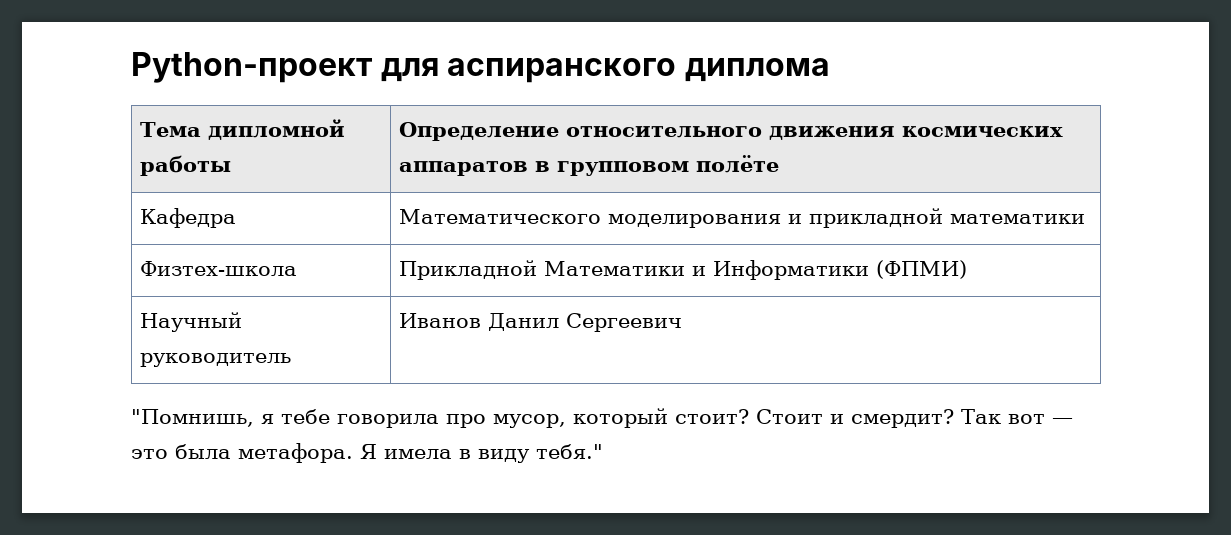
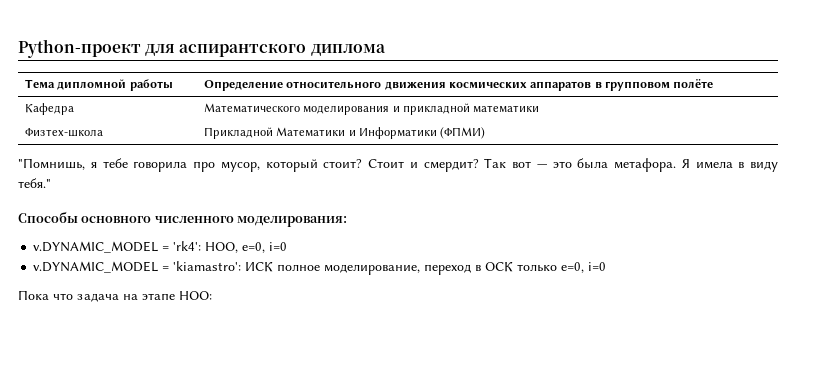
- Python-проект для аспиранского диплома
+ Python-проект для аспирантского диплома
- Научный руководитель | Иванов Данил Сергеевич
+ Способы основного численного моделирования:
+ v.DYNAMIC_MODEL = 'rk4': НОО, e=0, i=0
+ v.DYNAMIC_MODEL = 'kiamastro': ИСК полное моделирование, переход в ОСК только e=0, i=0
+ Пока что задача на этапе НОО:

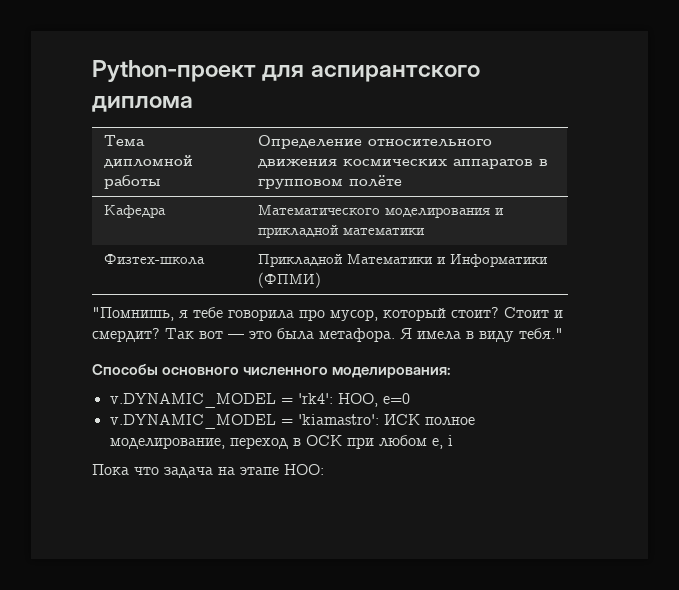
- v.DYNAMIC_MODEL = 'rk4': НОО, e=0, i=0
+ v.DYNAMIC_MODEL = 'rk4': НОО, e=0
- v.DYNAMIC_MODEL = 'kiamastro': ИСК полное моделирование, переход в ОСК только e=0, i=0
+ v.DYNAMIC_MODEL = 'kiamastro': ИСК полное моделирование, переход в ОСК при любом e, i

